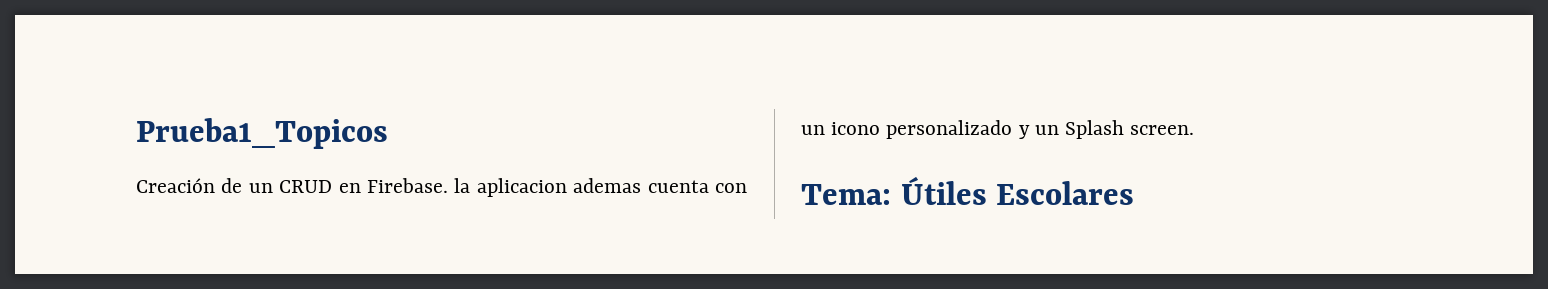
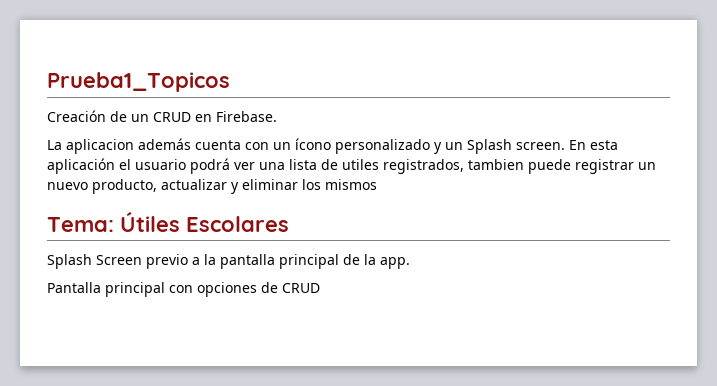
- Creación de un CRUD en Firebase. la aplicacion ademas cuenta con un icono personalizado y un Splash screen.
+ Creación de un CRUD en Firebase.
+ La aplicacion además cuenta con un ícono personalizado y un Splash screen. En esta aplicación el usuario podrá ver una lista de utiles registrados, tambien puede registrar un nuevo producto, actualizar y eliminar los mismos
  Tema: Útiles Escolares
+ Splash Screen previo a la pantalla principal de la app.
+ Pantalla principal con opciones de CRUD

